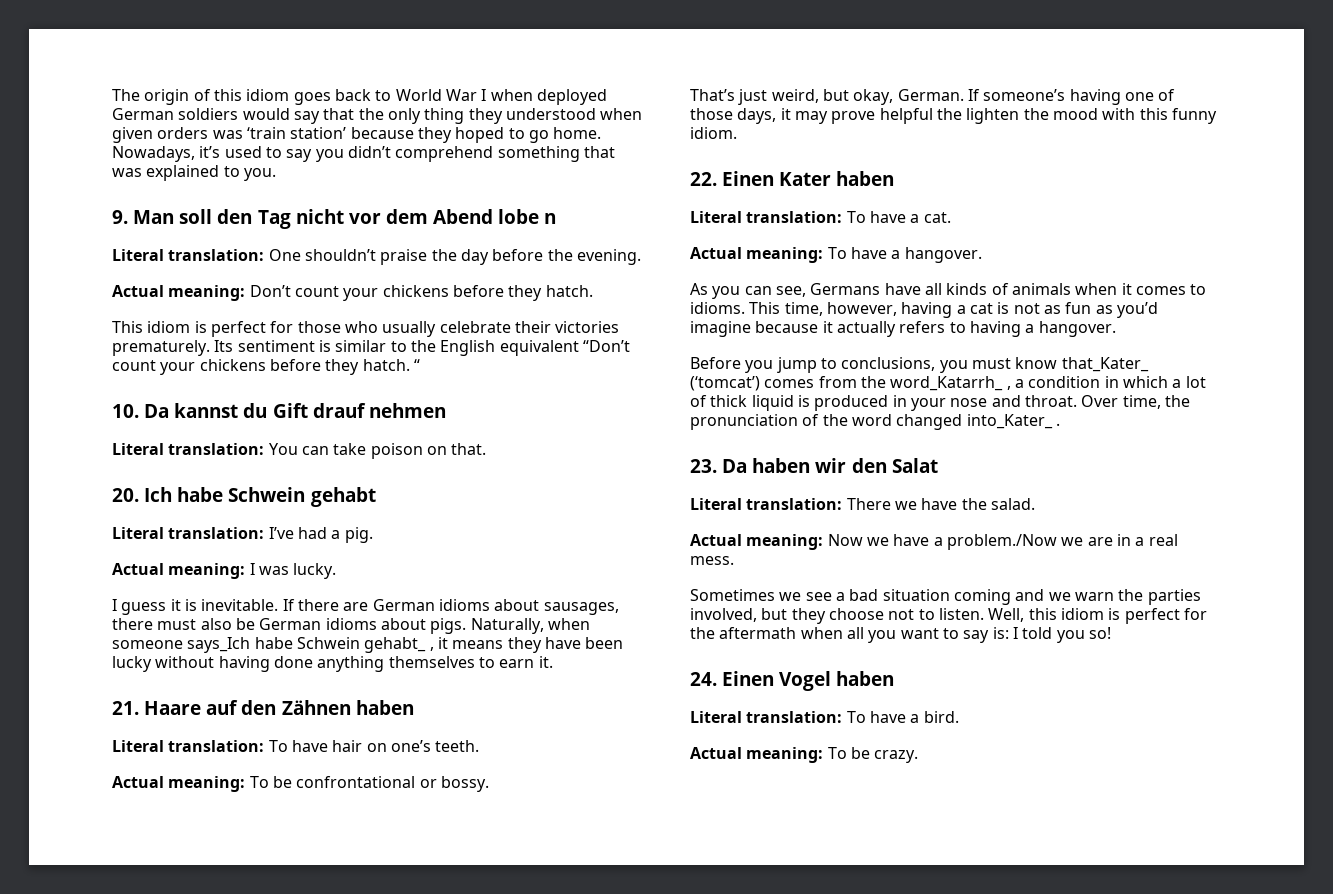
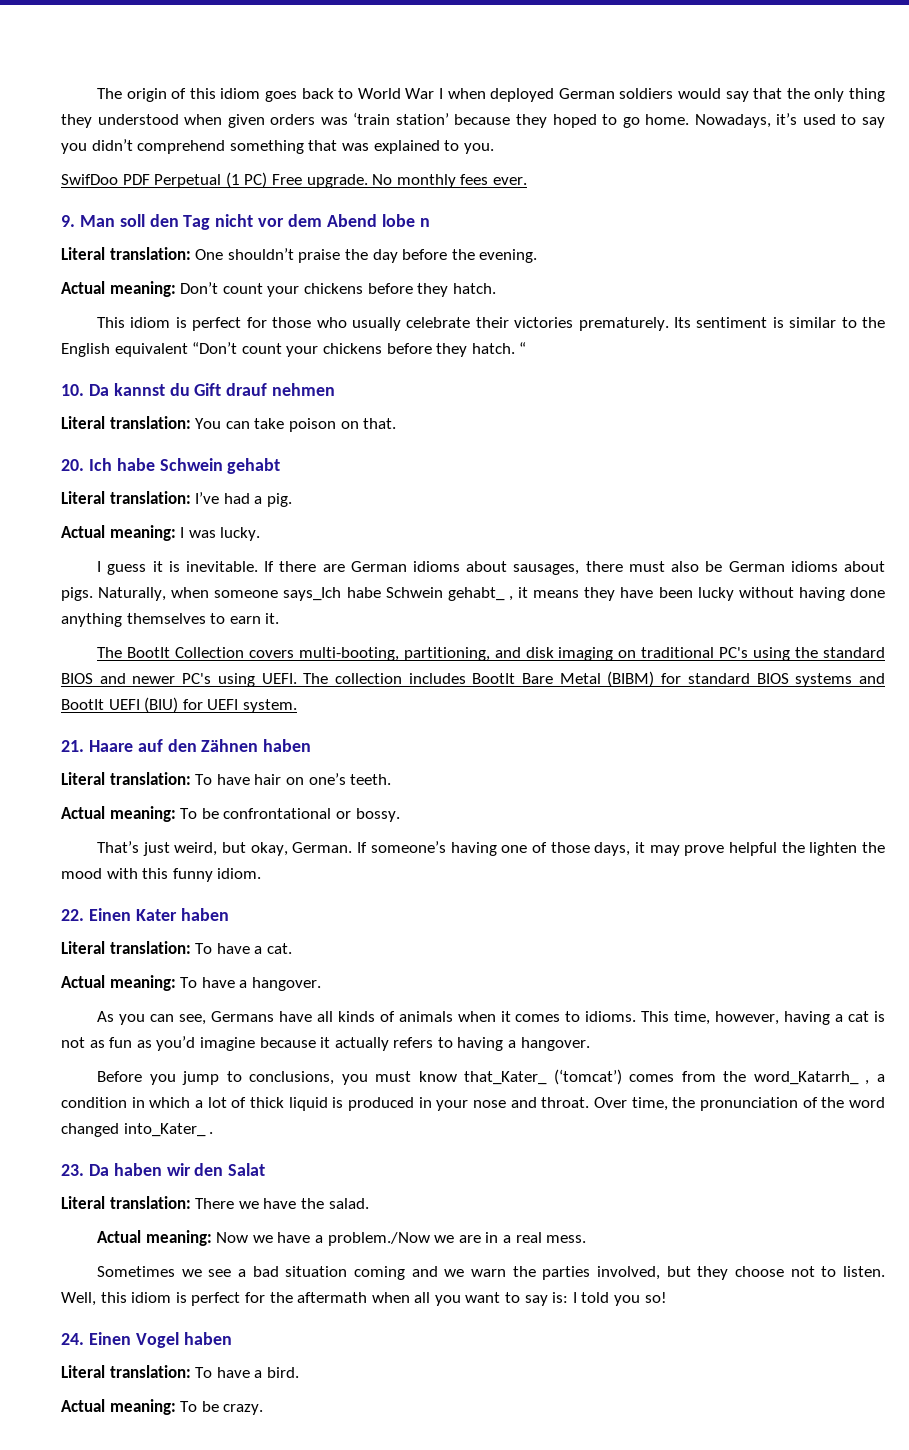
+ SwifDoo PDF Perpetual (1 PC) Free upgrade. No monthly fees ever.
+ The BootIt Collection covers multi-booting, partitioning, and disk imaging on traditional PC's using the standard BIOS and newer PC's using UEFI. The collection includes BootIt Bare Metal (BIBM) for standard BIOS systems and BootIt UEFI (BIU) for UEFI system.

